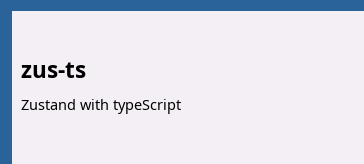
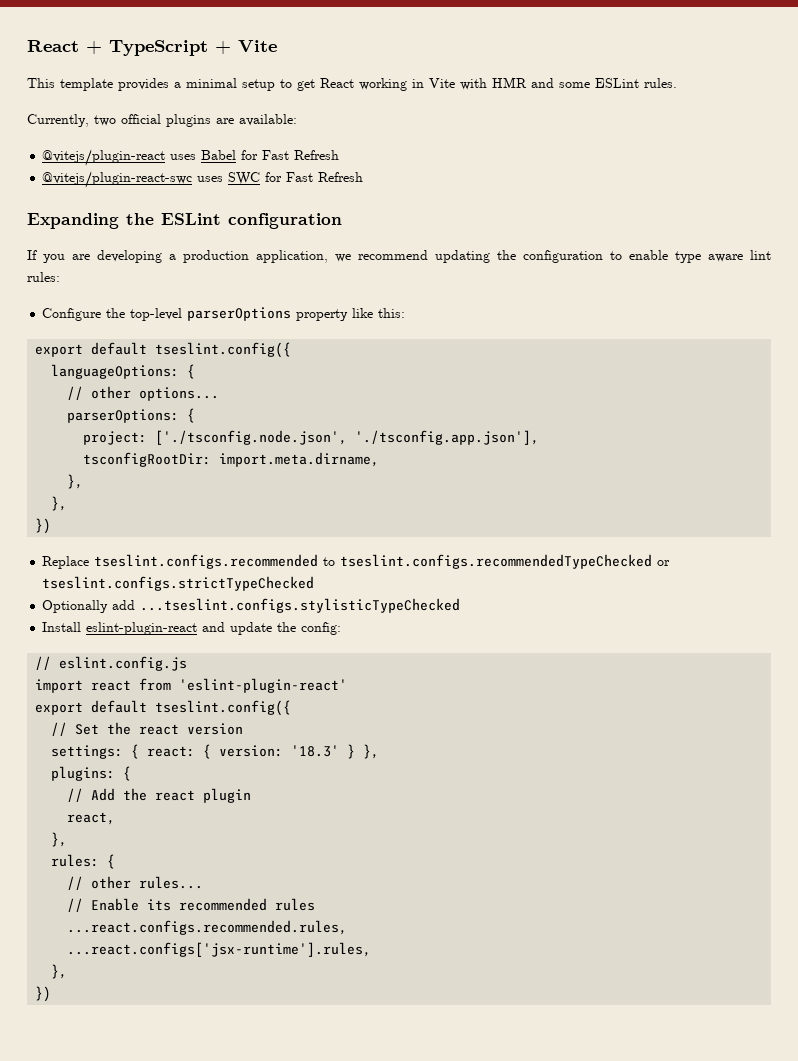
- zus-ts
- Zustand with typeScript
+ React + TypeScript + Vite
+ This template provides a minimal setup to get React working in Vite with HMR and some ESLint rules.
+ Currently, two official plugins are available:
+ @vitejs/plugin-react uses Babel for Fast Refresh
+ @vitejs/plugin-react-swc uses SWC for Fast Refresh
+ Expanding the ESLint configuration
+ If you are developing a production application, we recommend updating the configuration to enable type aware lint rules:
+ Configure the top-level parserOptions property like this:
+ export default tseslint.config({
+ languageOptions: {
+ // other options...
+ parserOptions: {
+ project: ['./tsconfig.node.json', './tsconfig.app.json'],
+ tsconfigRootDir: import.meta.dirname,
+ },
+ },
+ })
+ Replace tseslint.configs.recommended to tseslint.configs.recommendedTypeChecked or tseslint.configs.strictTypeChecked
+ Optionally add ...tseslint.configs.stylisticTypeChecked
+ Install eslint-plugin-react and update the config:
+ // eslint.config.js
+ import react from 'eslint-plugin-react'
+ export default tseslint.config({
+ // Set the react version
+ settings: { react: { version: '18.3' } },
+ plugins: {
+ // Add the react plugin
+ react,
+ },
+ rules: {
+ // other rules...
+ // Enable its recommended rules
+ ...react.configs.recommended.rules,
+ ...react.configs['jsx-runtime'].rules,
+ },
+ })

